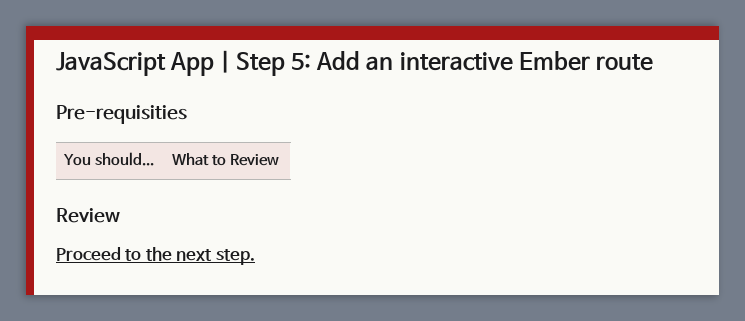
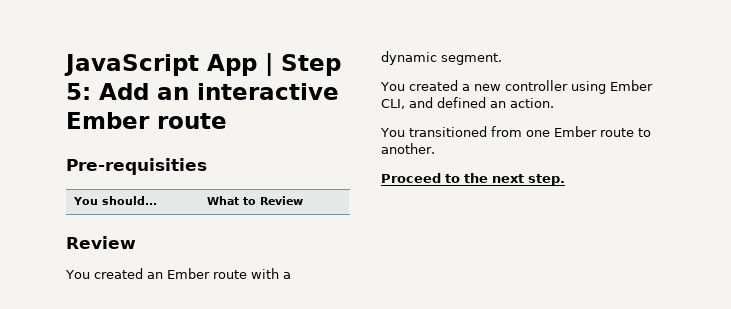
+ You created an Ember route with a dynamic segment.
+ You created a new controller using Ember CLI, and defined an action.
+ You transitioned from one Ember route to another.

